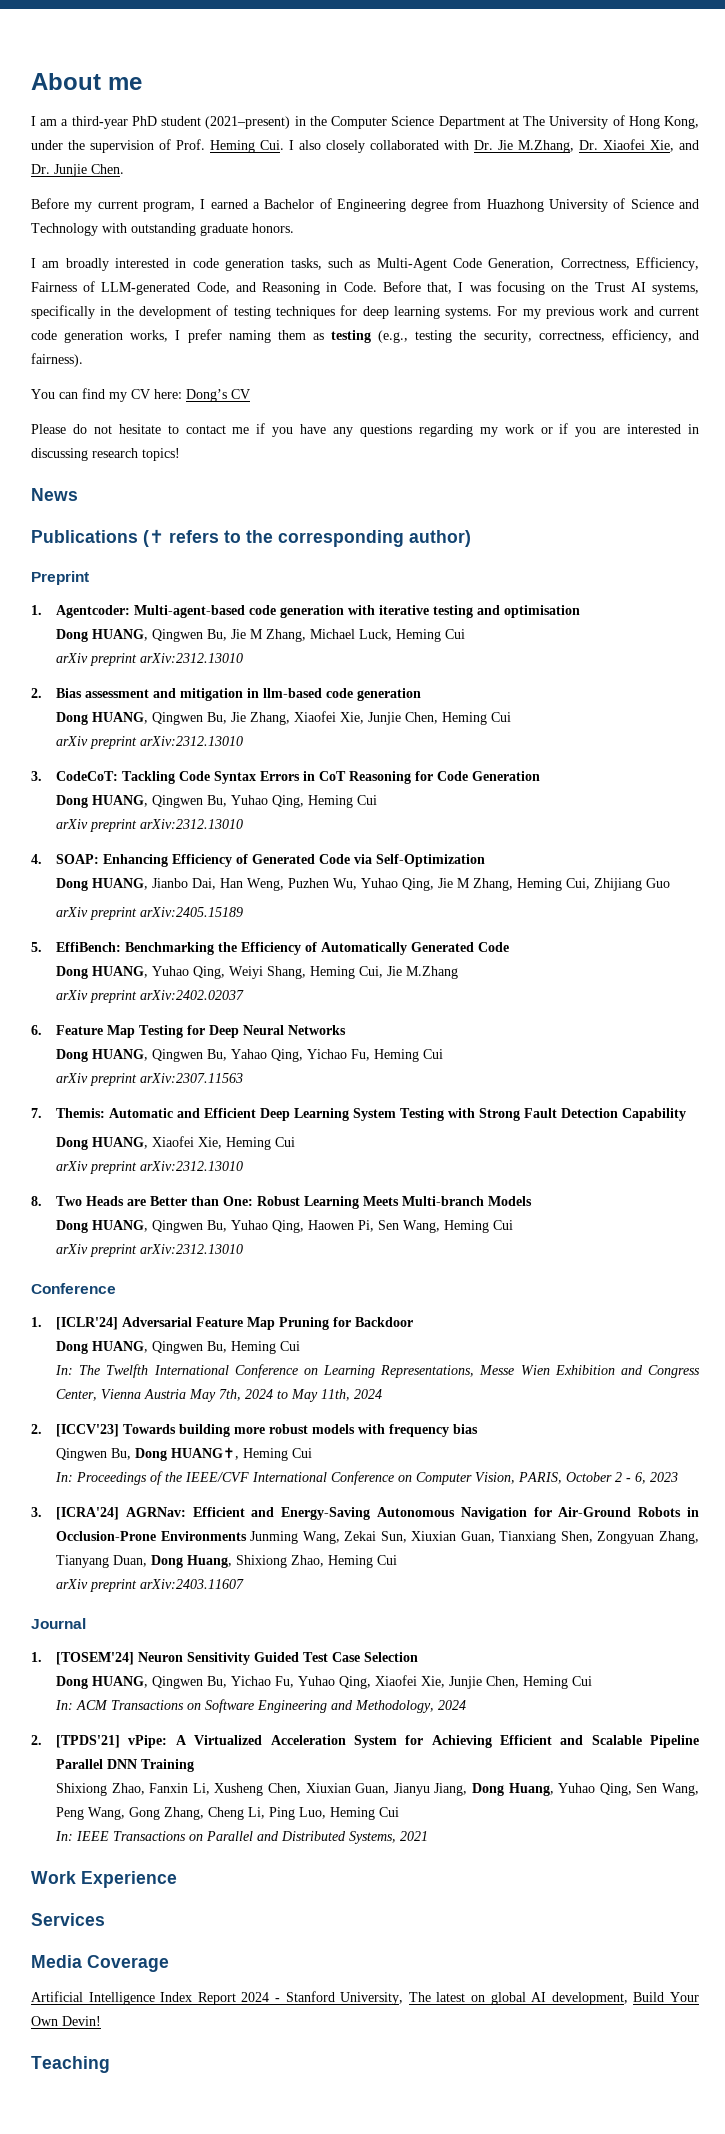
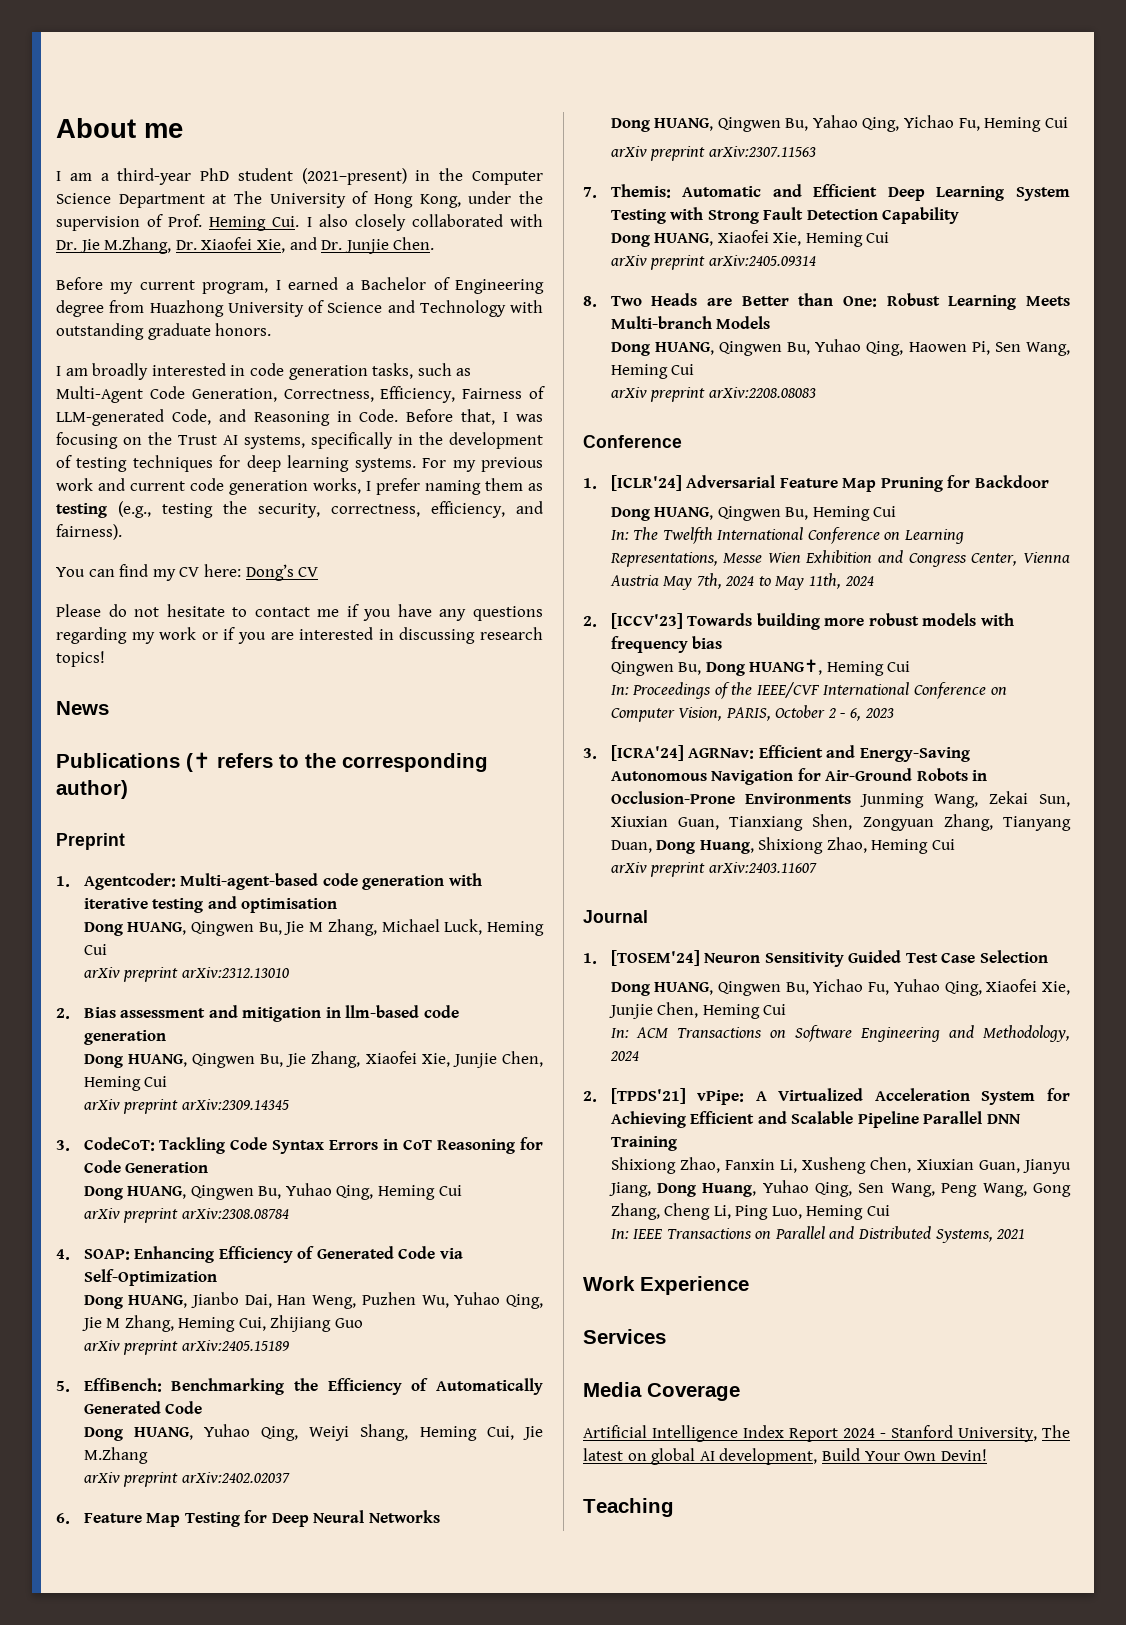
  Dong HUANG, Qingwen Bu, Jie Zhang, Xiaofei Xie, Junjie Chen, Heming Cui
- arXiv preprint arXiv:2312.13010
+ arXiv preprint arXiv:2309.14345
  Dong HUANG, Qingwen Bu, Yuhao Qing, Heming Cui
- arXiv preprint arXiv:2312.13010
+ arXiv preprint arXiv:2308.08784
  Dong HUANG, Xiaofei Xie, Heming Cui
- arXiv preprint arXiv:2312.13010
+ arXiv preprint arXiv:2405.09314
  Dong HUANG, Qingwen Bu, Yuhao Qing, Haowen Pi, Sen Wang, Heming Cui
- arXiv preprint arXiv:2312.13010
+ arXiv preprint arXiv:2208.08083

